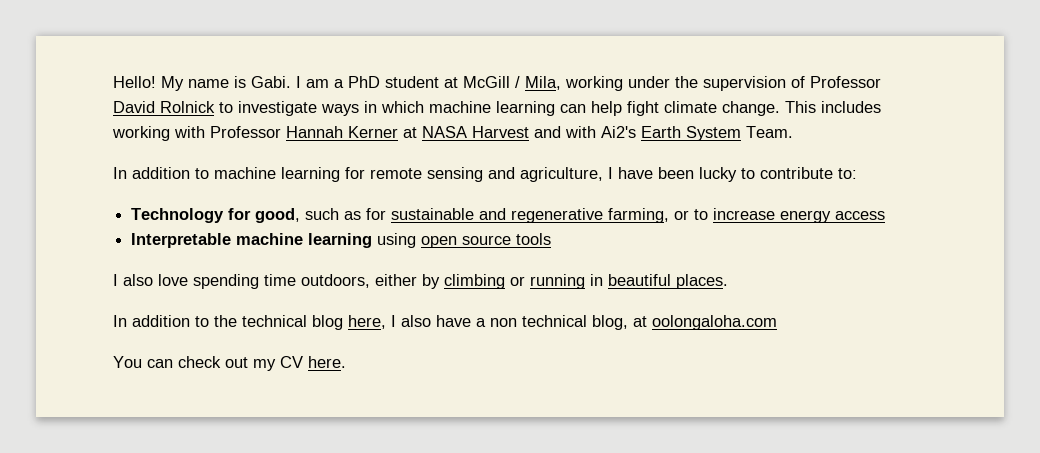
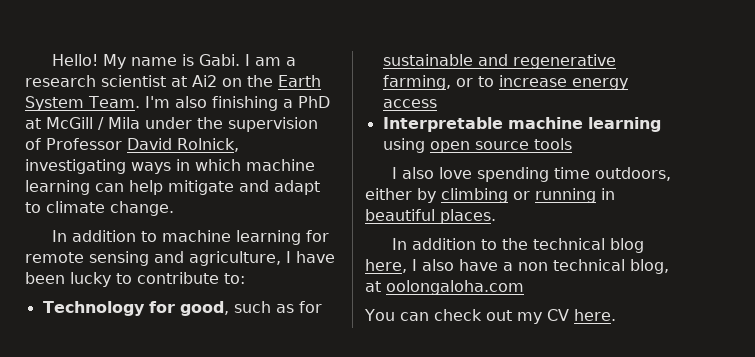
- I am a PhD student at McGill / Mila, working under the supervision of Professor David Rolnick to investigate ways in which machine learning can help fight climate change. This includes working with Professor Hannah Kerner at NASA Harvest and with Ai2's Earth System Team.
+ I am a research scientist at Ai2 on the Earth System Team. I'm also finishing a PhD at McGill / Mila under the supervision of Professor David Rolnick, investigating ways in which machine learning can help mitigate and adapt to climate change.

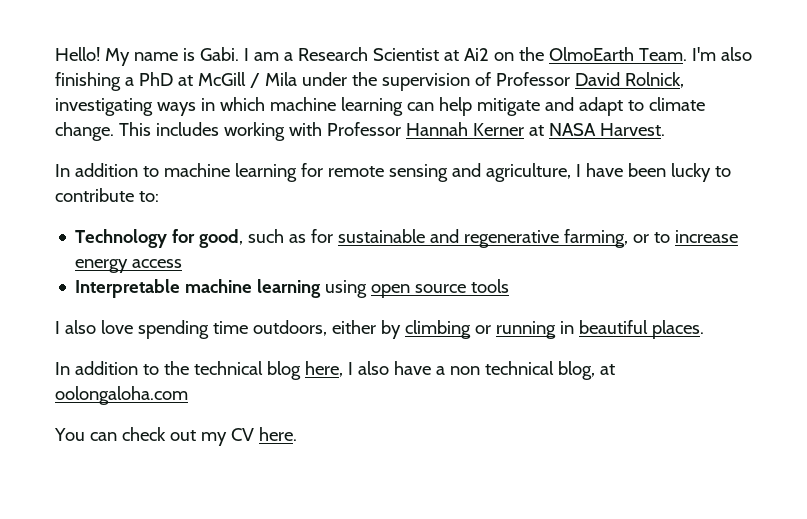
- I am a research scientist at Ai2 on the Earth System Team.
+ I am a Research Scientist at Ai2 on the OlmoEarth Team.
+ This includes working with Professor Hannah Kerner at NASA Harvest.

